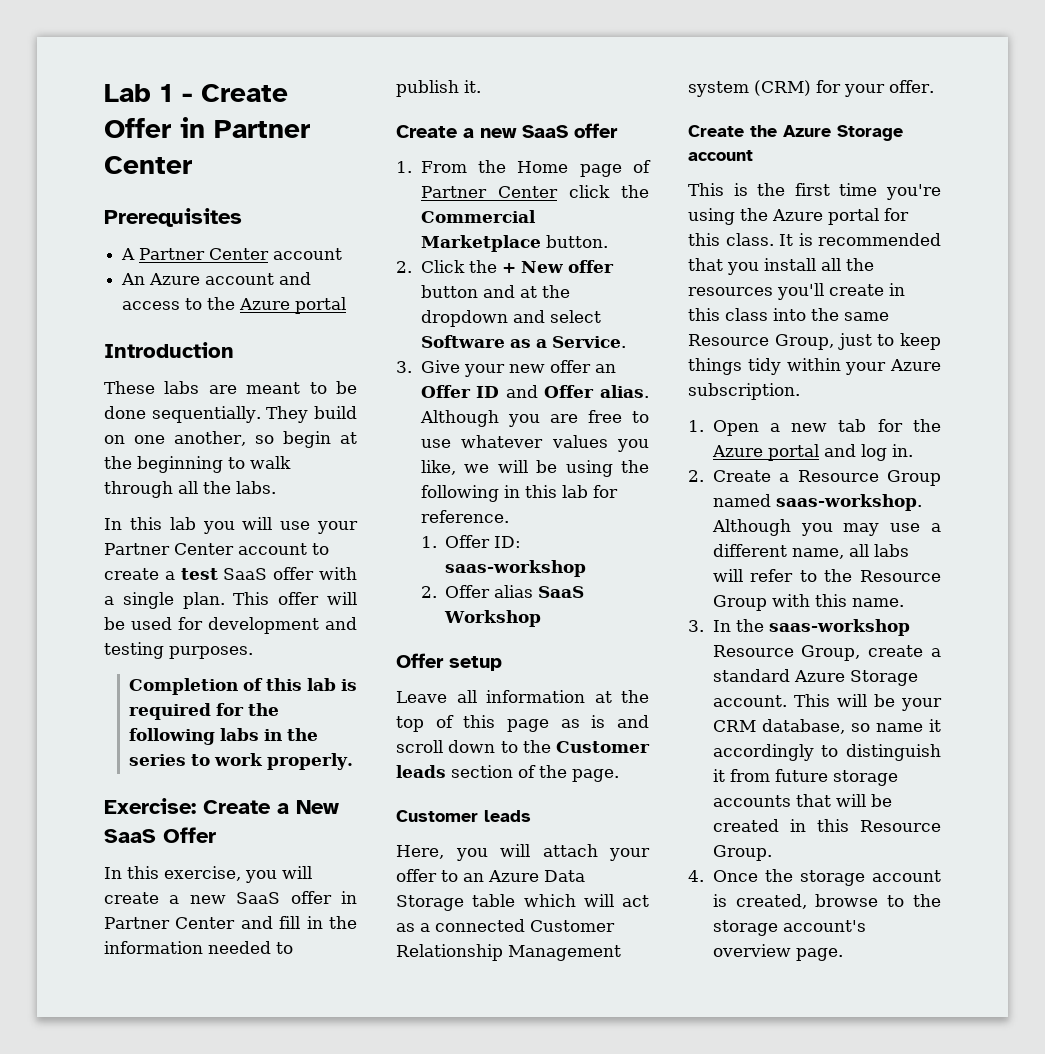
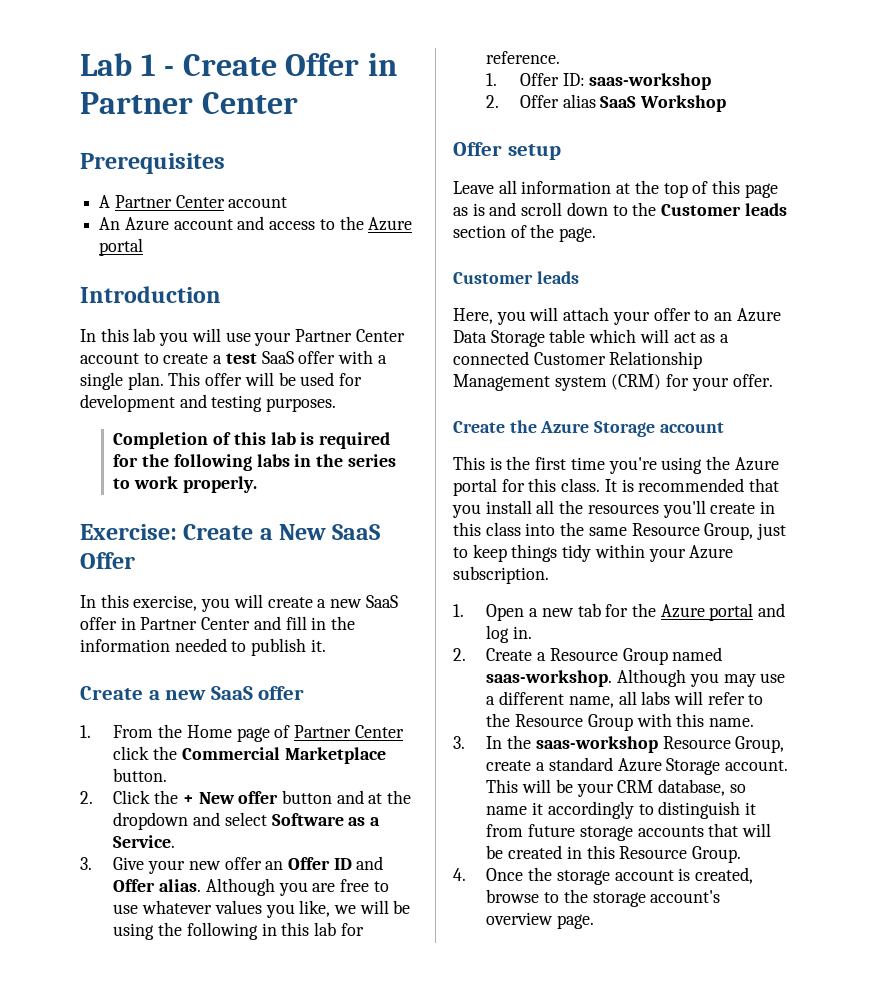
- These labs are meant to be done sequentially. They build on one another, so begin at the beginning to walk through all the labs.

